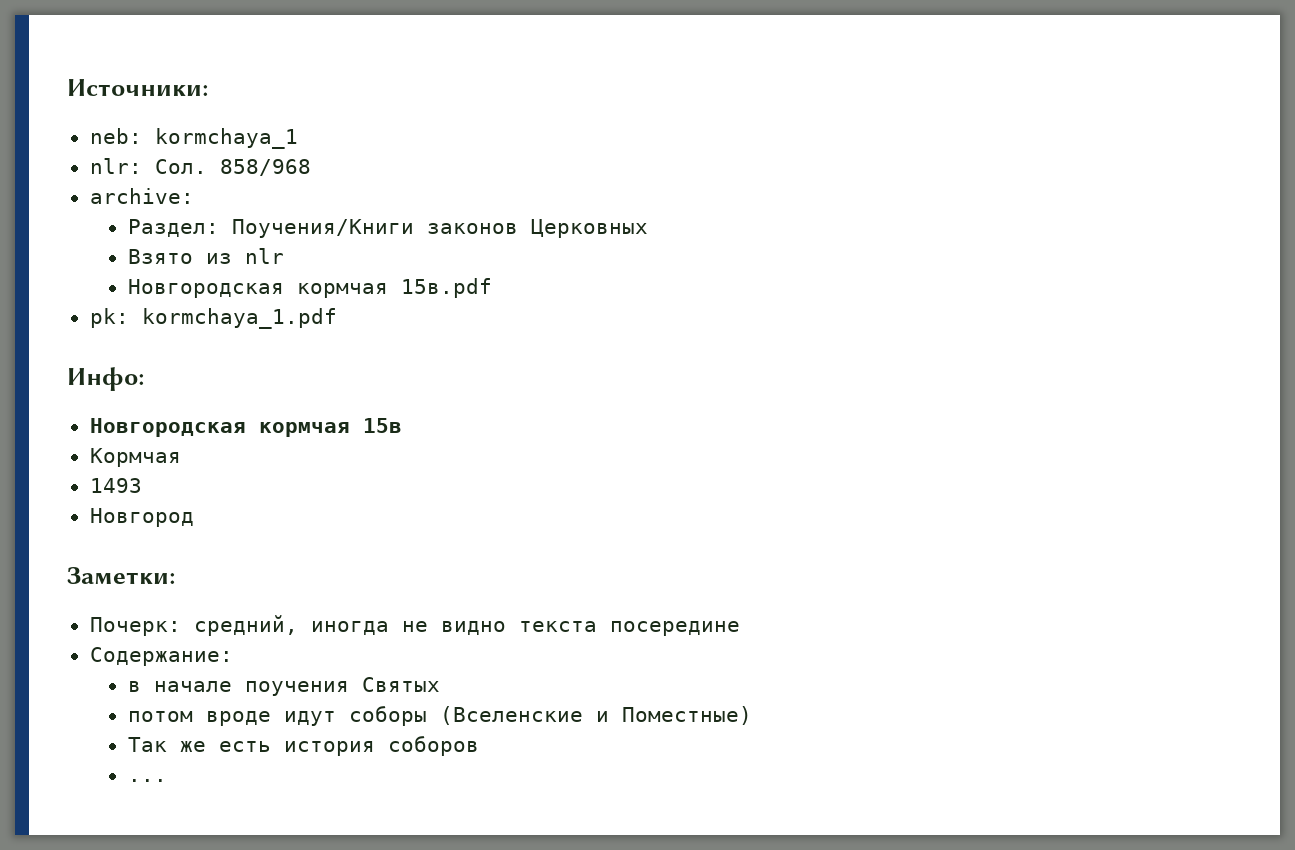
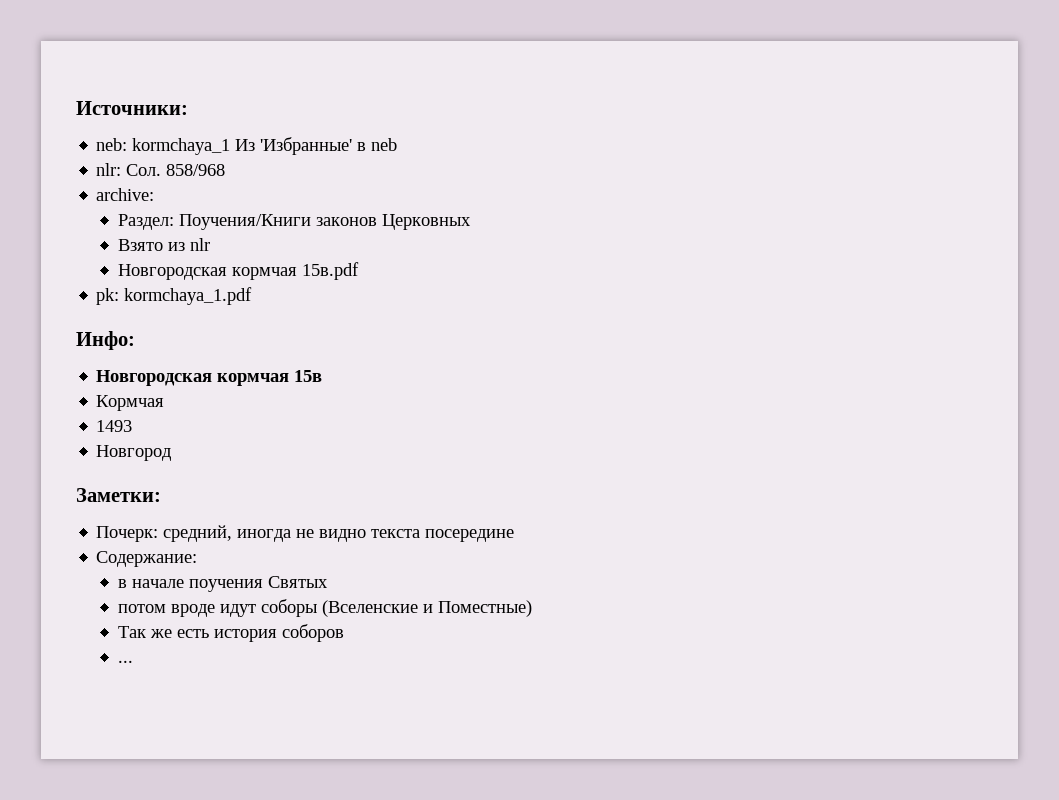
- neb: kormchaya_1
+ neb: kormchaya_1 Из 'Избранные' в neb

